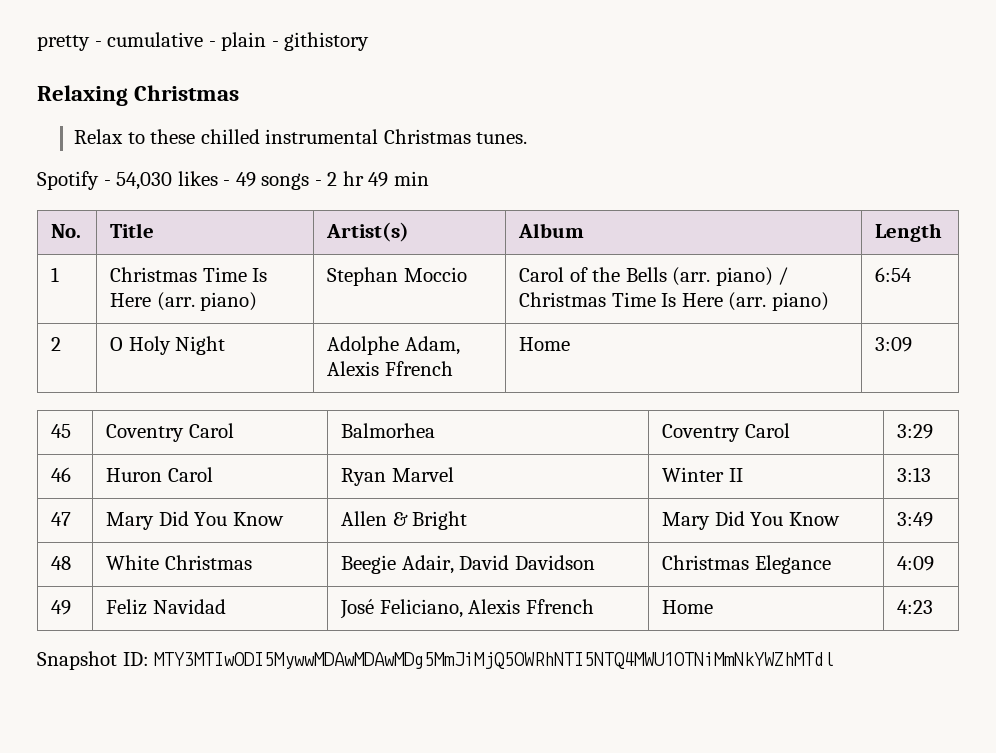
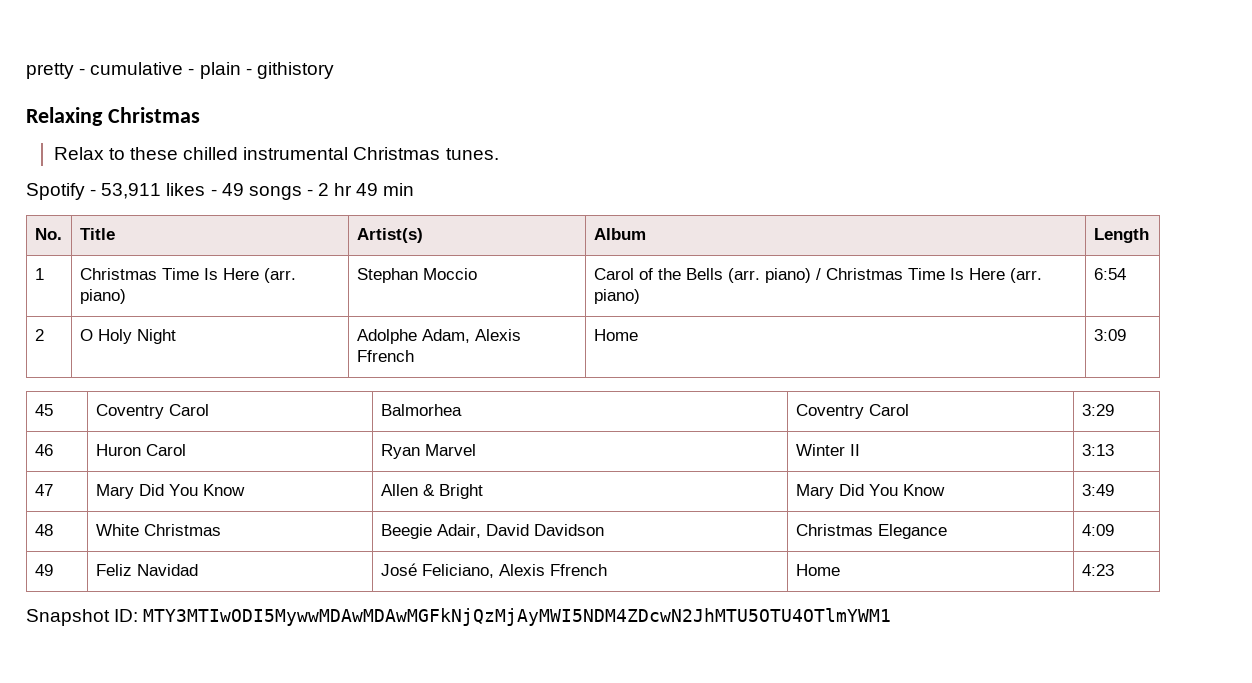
- Spotify - 54,030 likes - 49 songs - 2 hr 49 min
+ Spotify - 53,911 likes - 49 songs - 2 hr 49 min
- Snapshot ID: MTY3MTIwODI5MywwMDAwMDAwMDg5MmJiMjQ5OWRhNTI5NTQ4MWU1OTNiMmNkYWZhMTdl
+ Snapshot ID: MTY3MTIwODI5MywwMDAwMDAwMGFkNjQzMjAyMWI5NDM4ZDcwN2JhMTU5OTU4OTlmYWM1

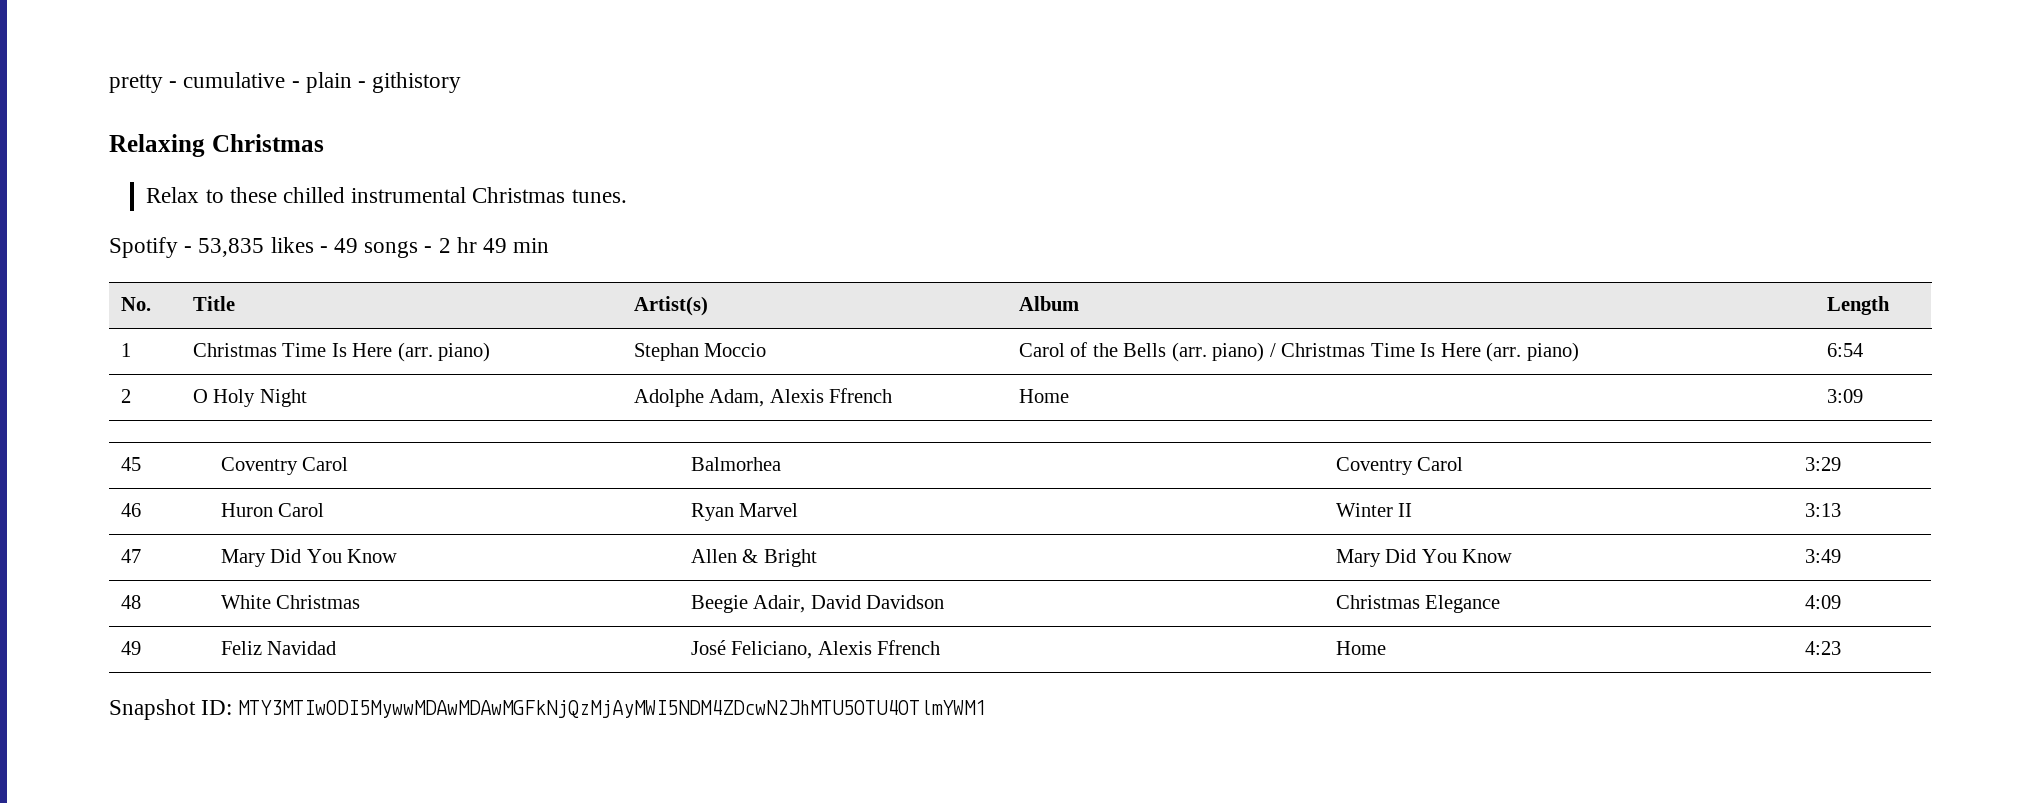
- Spotify - 53,911 likes - 49 songs - 2 hr 49 min
+ Spotify - 53,835 likes - 49 songs - 2 hr 49 min

